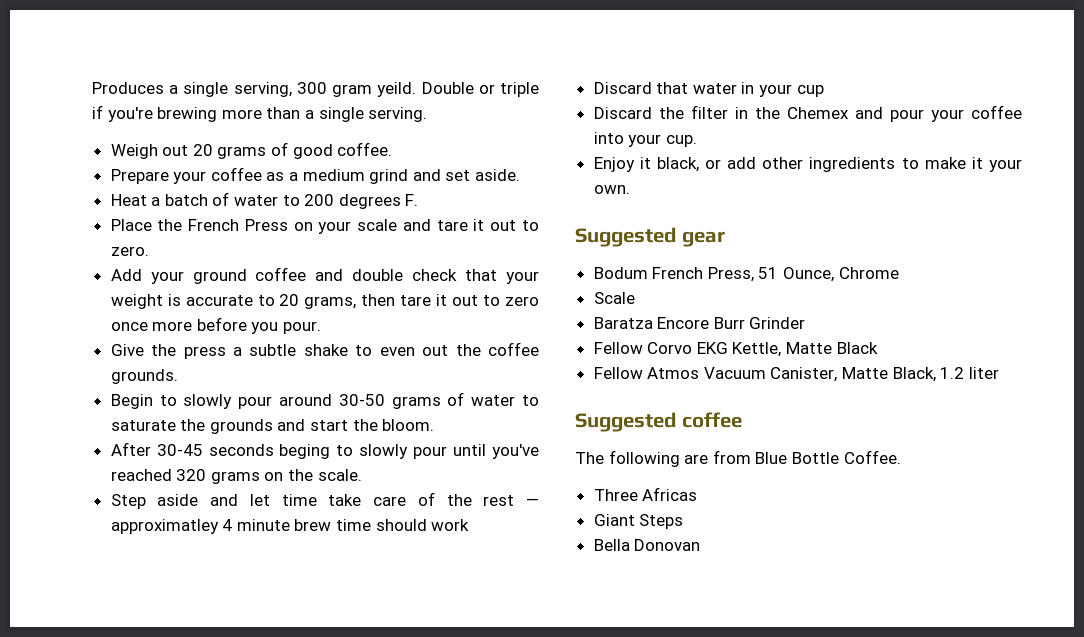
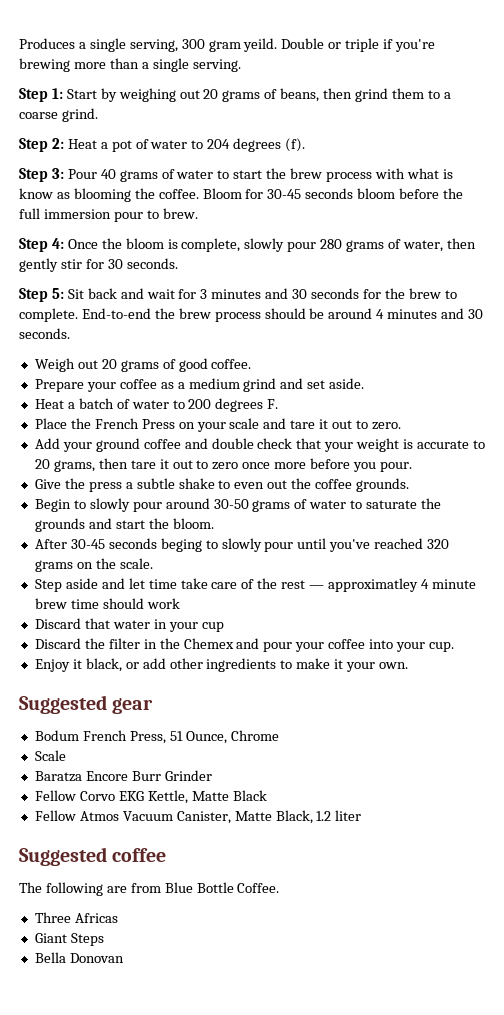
+ Step 1: Start by weighing out 20 grams of beans, then grind them to a coarse grind.
+ Step 2: Heat a pot of water to 204 degrees (f).
+ Step 3: Pour 40 grams of water to start the brew process with what is know as blooming the coffee. Bloom for 30-45 seconds bloom before the full immersion pour to brew.
+ Step 4: Once the bloom is complete, slowly pour 280 grams of water, then gently stir for 30 seconds.
+ Step 5: Sit back and wait for 3 minutes and 30 seconds for the brew to complete. End-to-end the brew process should be around 4 minutes and 30 seconds.

